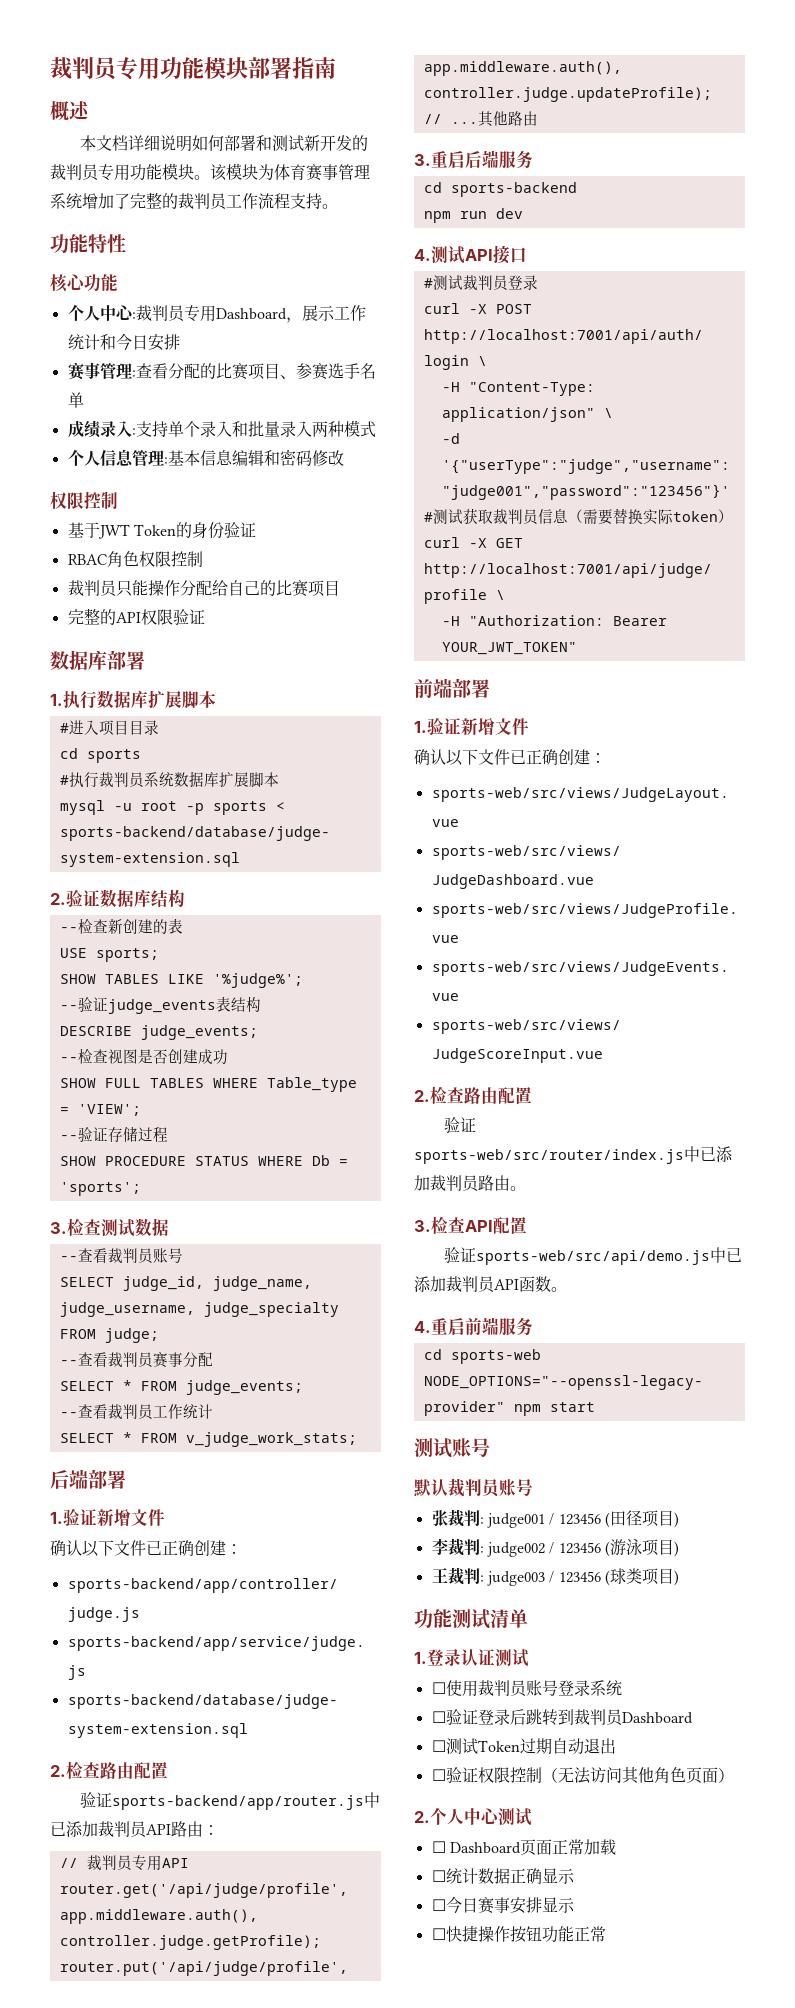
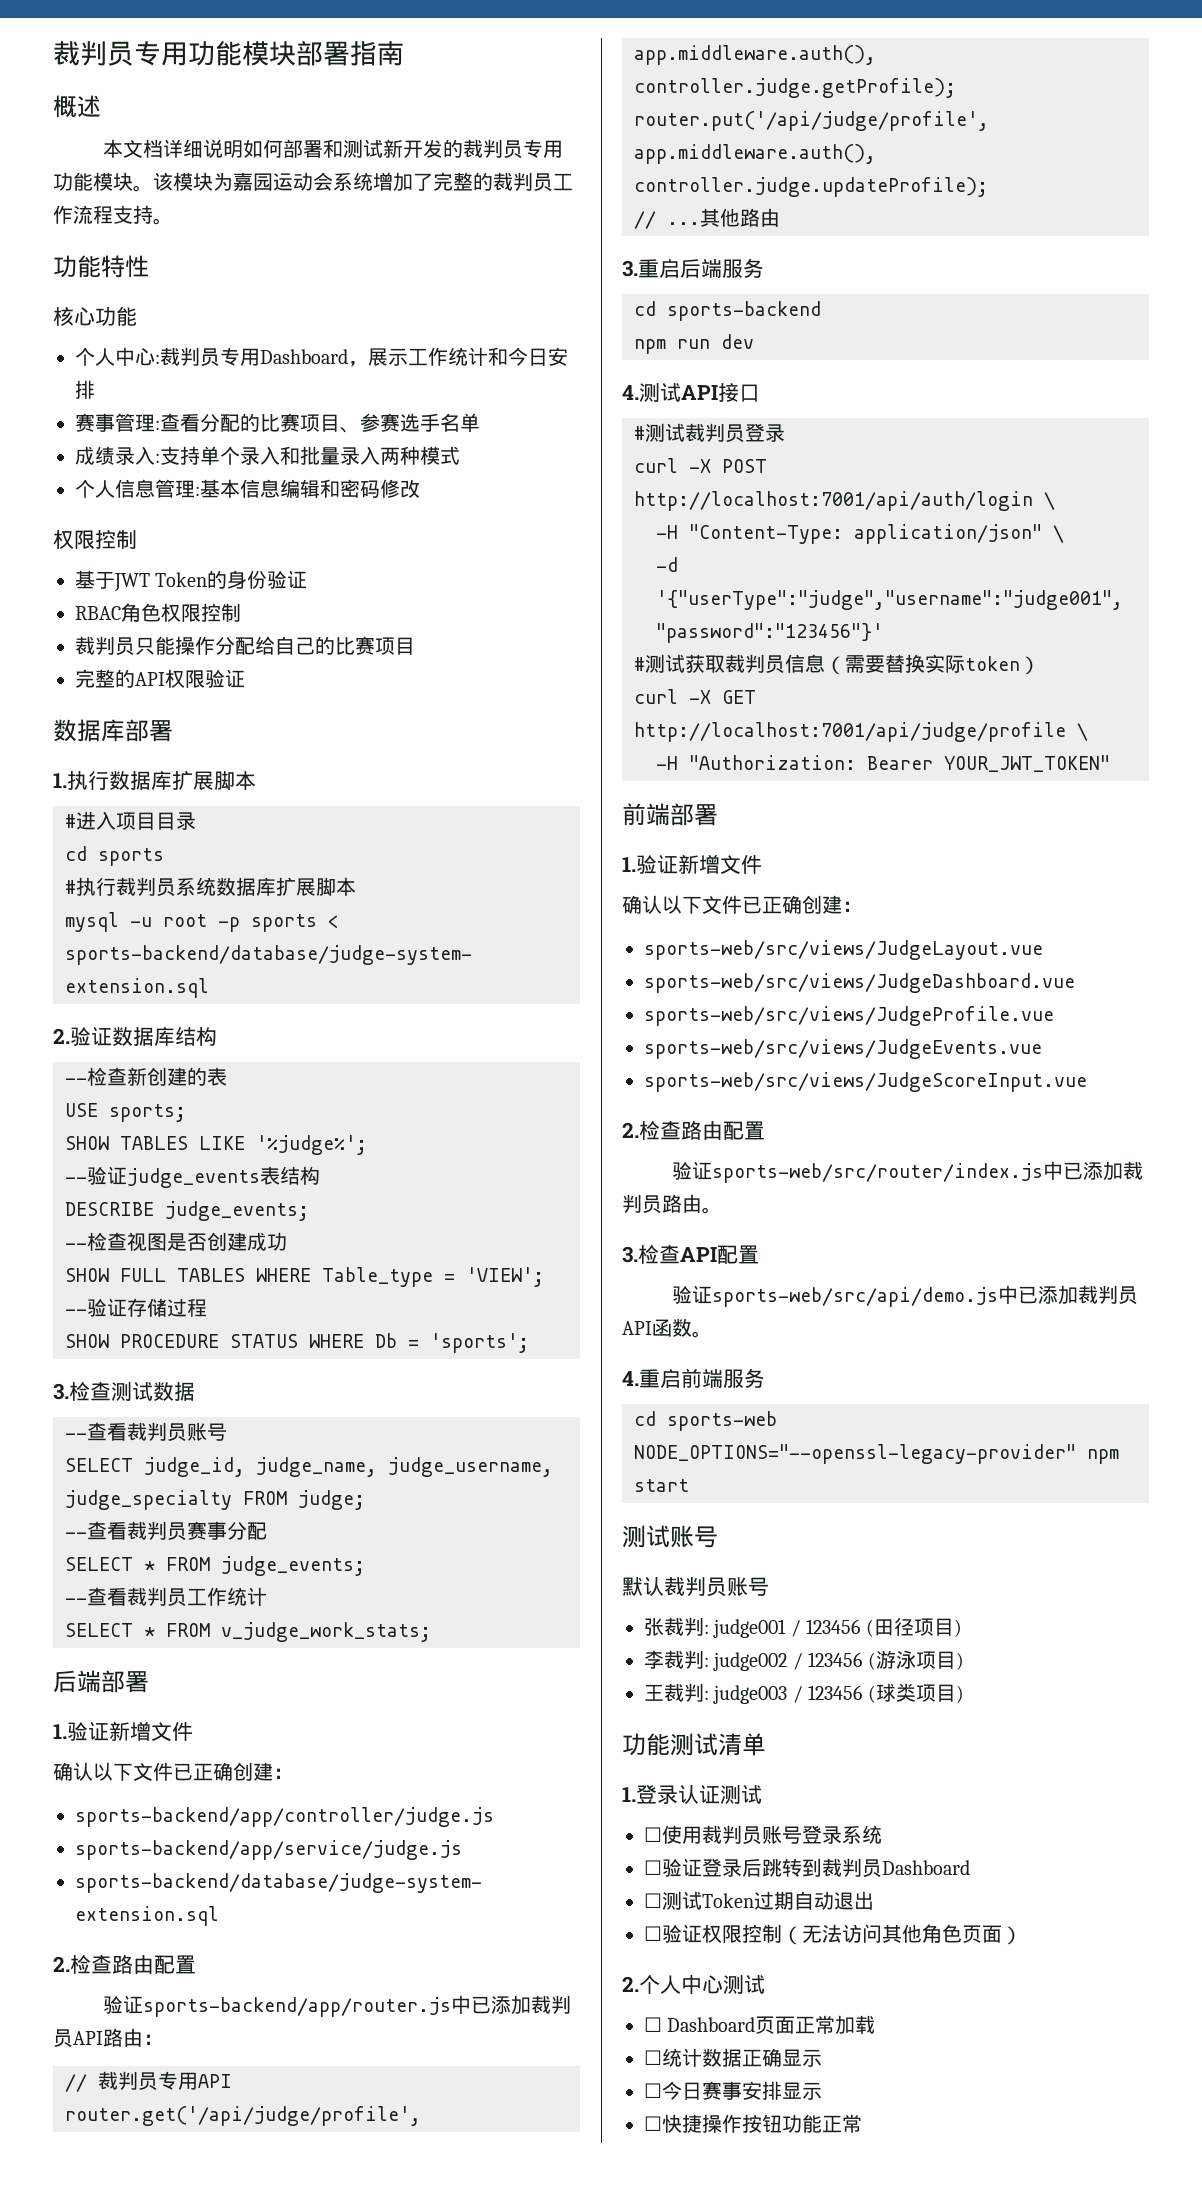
- 该模块为体育赛事管理系统增加了完整的裁判员工作流程支持。
+ 该模块为嘉园运动会系统增加了完整的裁判员工作流程支持。

